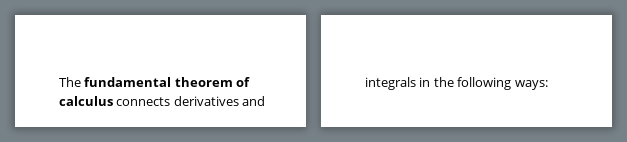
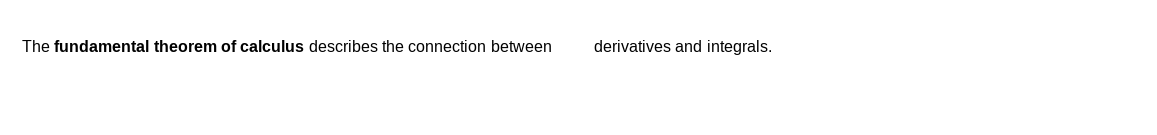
- The fundamental theorem of calculus connects derivatives and integrals in the following ways:
+ The fundamental theorem of calculus describes the connection between derivatives and integrals.

